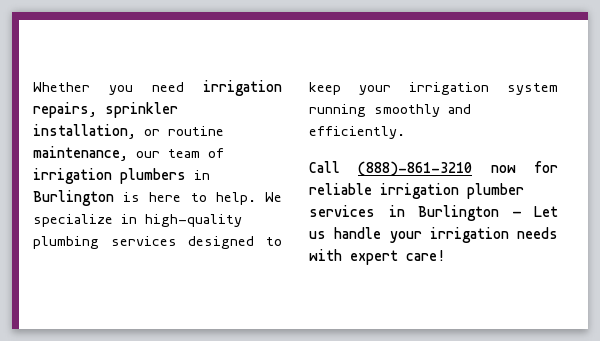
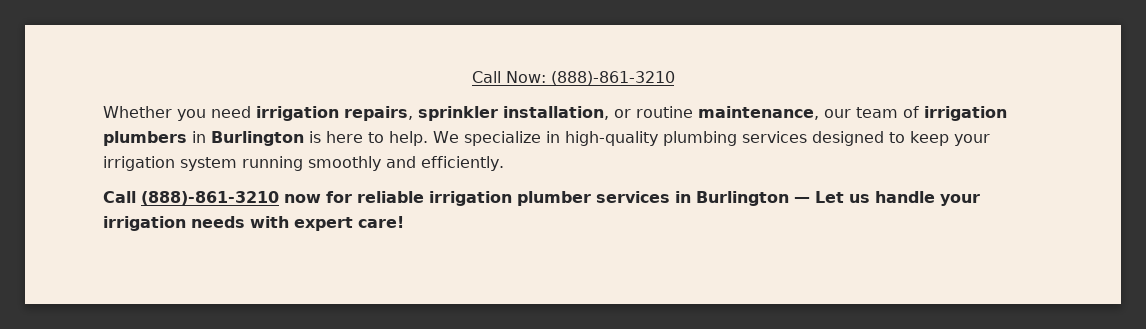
+ Call Now: (888)-861-3210

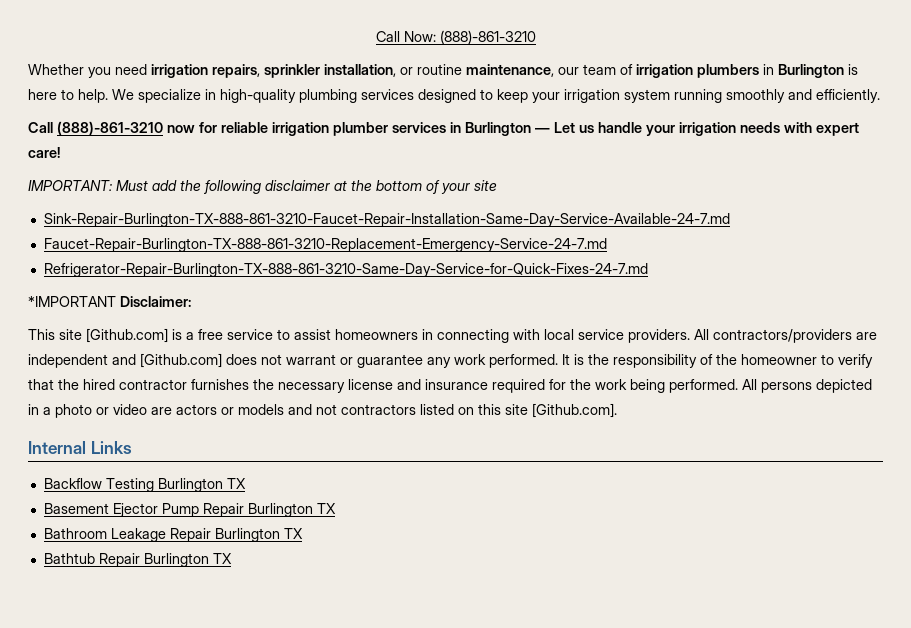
+ IMPORTANT: Must add the following disclaimer at the bottom of your site
+ Sink-Repair-Burlington-TX-888-861-3210-Faucet-Repair-Installation-Same-Day-Service-Available-24-7.md
+ Faucet-Repair-Burlington-TX-888-861-3210-Replacement-Emergency-Service-24-7.md
+ Refrigerator-Repair-Burlington-TX-888-861-3210-Same-Day-Service-for-Quick-Fixes-24-7.md
+ *IMPORTANT Disclaimer:
+ This site [Github.com] is a free service to assist homeowners in connecting with local service providers. All contractors/providers are independent and [Github.com] does not warrant or guarantee any work performed. It is the responsibility of the homeowner to verify that the hired contractor furnishes the necessary license and insurance required for the work being performed. All persons depicted in a photo or video are actors or models and not contractors listed on this site [Github.com].
+ Internal Links
+ Backflow Testing Burlington TX
+ Basement Ejector Pump Repair Burlington TX
+ Bathroom Leakage Repair Burlington TX
+ Bathtub Repair Burlington TX

